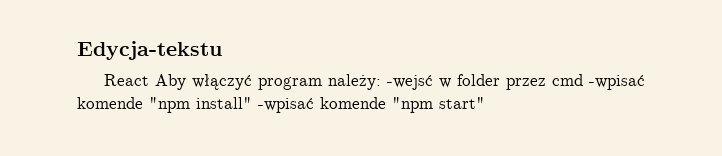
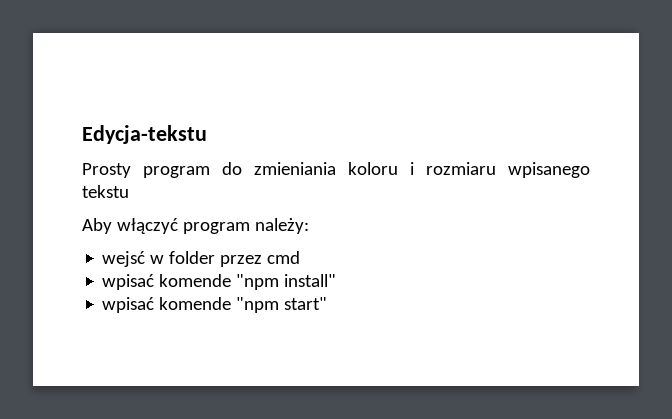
- React Aby włączyć program należy: -wejsć w folder przez cmd -wpisać komende "npm install" -wpisać komende "npm start"
+ Prosty program do zmieniania koloru i rozmiaru wpisanego tekstu
+ Aby włączyć program należy:
+ wejsć w folder przez cmd
+ wpisać komende "npm install"
+ wpisać komende "npm start"

